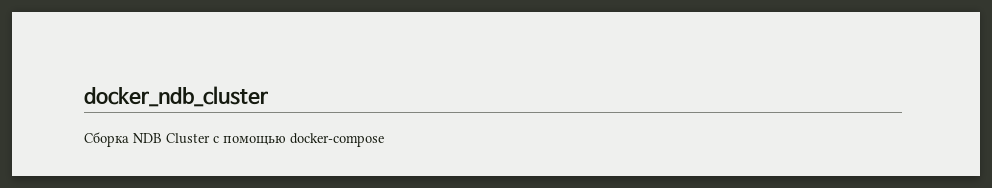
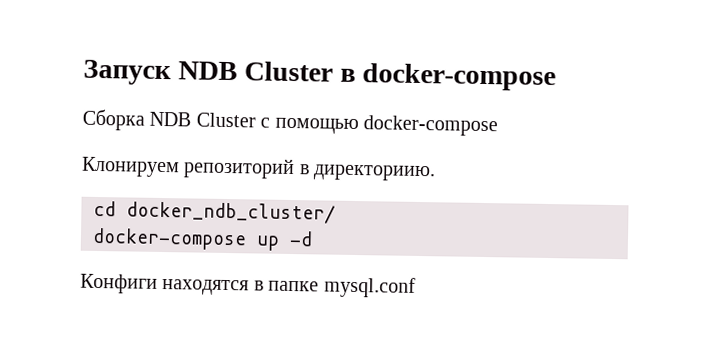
- docker_ndb_cluster
+ Запуск NDB Cluster в docker-compose
+ Клонируем репозиторий в директориию.
+ cd docker_ndb_cluster/
+ docker-compose up -d
+ Конфиги находятся в папке mysql.conf

